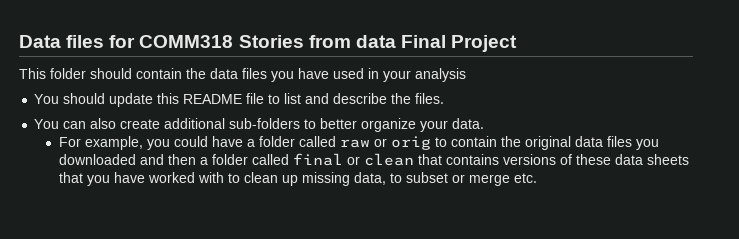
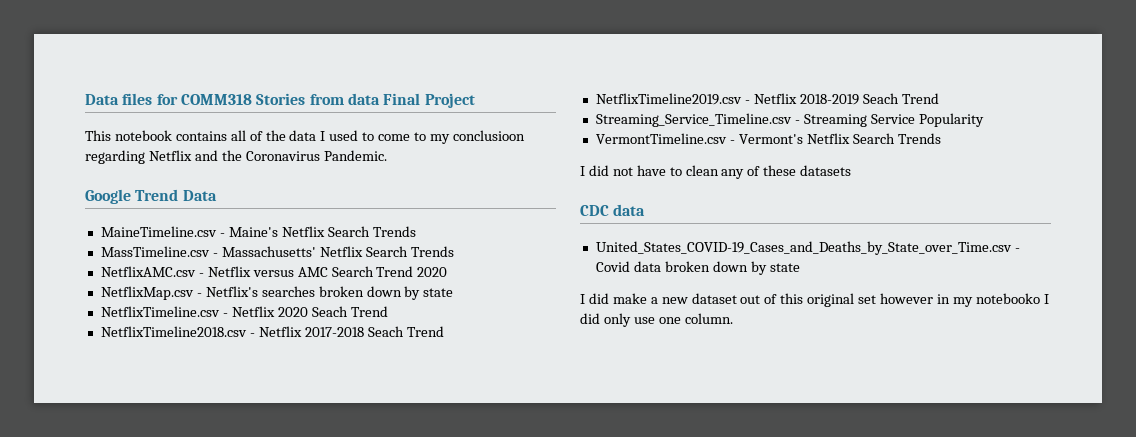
- This folder should contain the data files you have used in your analysis
- You should update this README file to list and describe the files.
- You can also create additional sub-folders to better organize your data.
- For example, you could have a folder called raw or orig to contain the original data files you downloaded and then a folder called final or clean that contains versions of these data sheets that you have worked with to clean up missing data, to subset or merge etc.
+ This notebook contains all of the data I used to come to my conclusioon regarding Netflix and the Coronavirus Pandemic.
+ Google Trend Data
+ MaineTimeline.csv - Maine's Netflix Search Trends
+ MassTimeline.csv - Massachusetts' Netflix Search Trends
+ NetflixAMC.csv - Netflix versus AMC Search Trend 2020
+ NetflixMap.csv - Netflix's searches broken down by state
+ NetflixTimeline.csv - Netflix 2020 Seach Trend
+ NetflixTimeline2018.csv - Netflix 2017-2018 Seach Trend
+ NetflixTimeline2019.csv - Netflix 2018-2019 Seach Trend
+ Streaming_Service_Timeline.csv - Streaming Service Popularity
+ VermontTimeline.csv - Vermont's Netflix Search Trends
+ I did not have to clean any of these datasets
+ CDC data
+ United_States_COVID-19_Cases_and_Deaths_by_State_over_Time.csv - Covid data broken down by state
+ I did make a new dataset out of this original set however in my notebooko I did only use one column.

